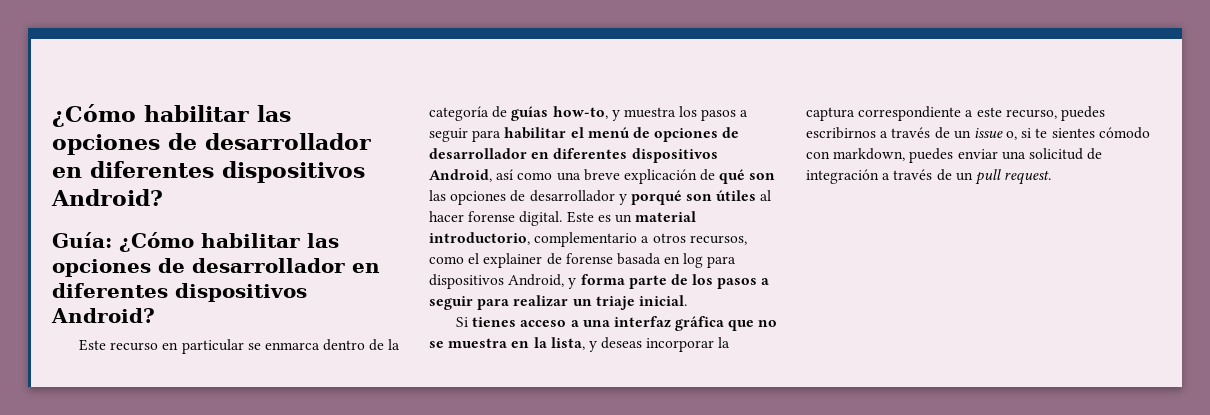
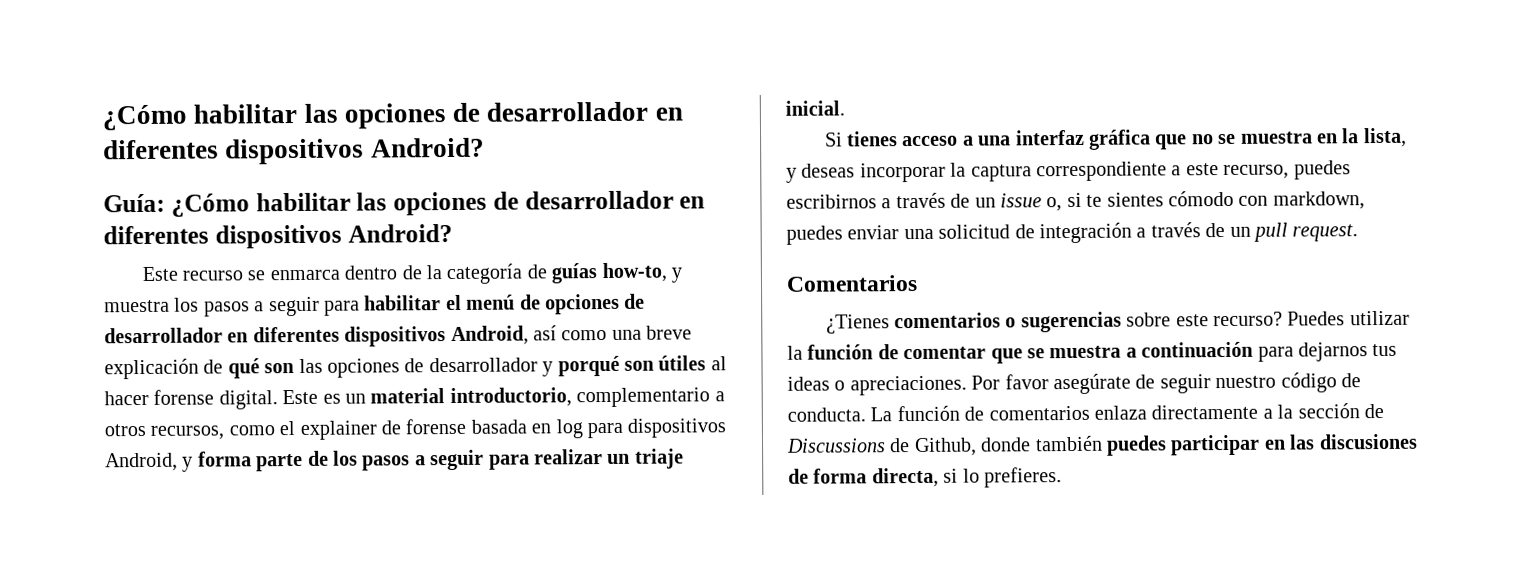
- Este recurso en particular se enmarca dentro de la categoría de guías how-to, y muestra los pasos a seguir para habilitar el menú de opciones de desarrollador en diferentes dispositivos Android, así como una breve explicación de qué son las opciones de desarrollador y porqué son útiles al hacer forense digital.
+ Este recurso se enmarca dentro de la categoría de guías how-to, y muestra los pasos a seguir para habilitar el menú de opciones de desarrollador en diferentes dispositivos Android, así como una breve explicación de qué son las opciones de desarrollador y porqué son útiles al hacer forense digital.
+ Comentarios
+ ¿Tienes comentarios o sugerencias sobre este recurso? Puedes utilizar la función de comentar que se muestra a continuación para dejarnos tus ideas o apreciaciones. Por favor asegúrate de seguir nuestro código de conducta. La función de comentarios enlaza directamente a la sección de Discussions de Github, donde también puedes participar en las discusiones de forma directa, si lo prefieres.

